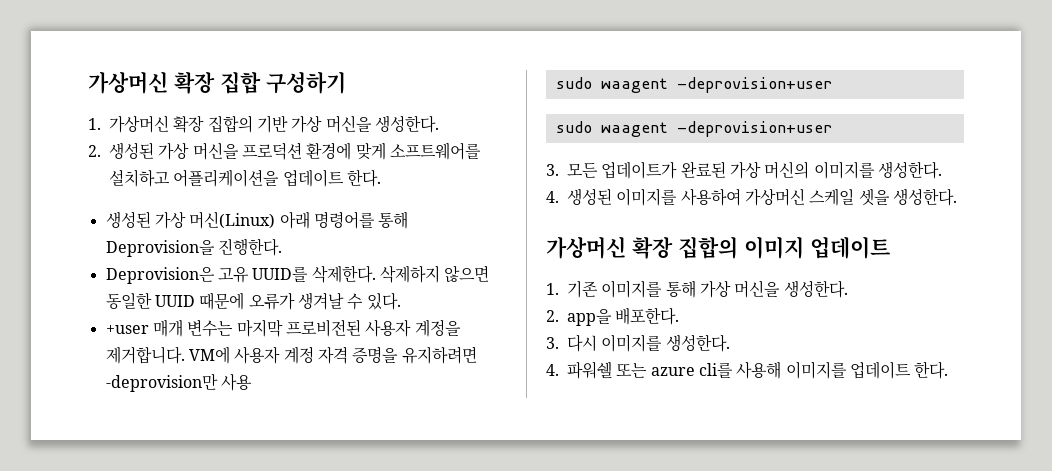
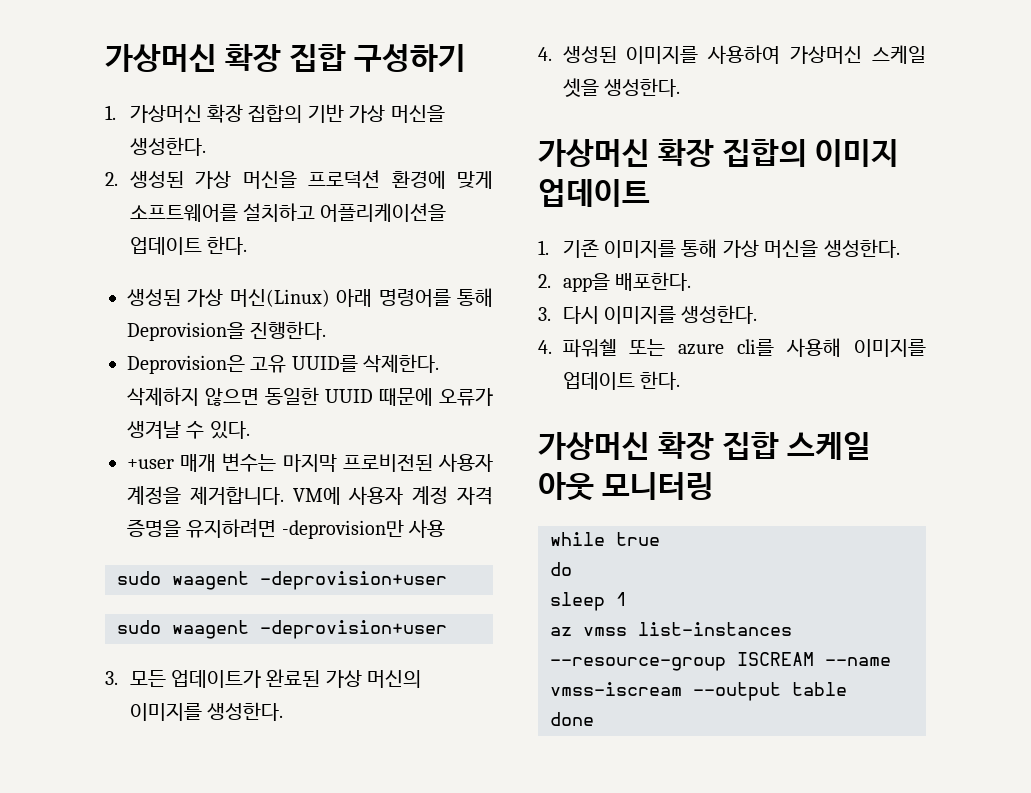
+ 가상머신 확장 집합 스케일 아웃 모니터링
+ while true
+ do
+ sleep 1
+ az vmss list-instances --resource-group ISCREAM --name vmss-iscream --output table
+ done

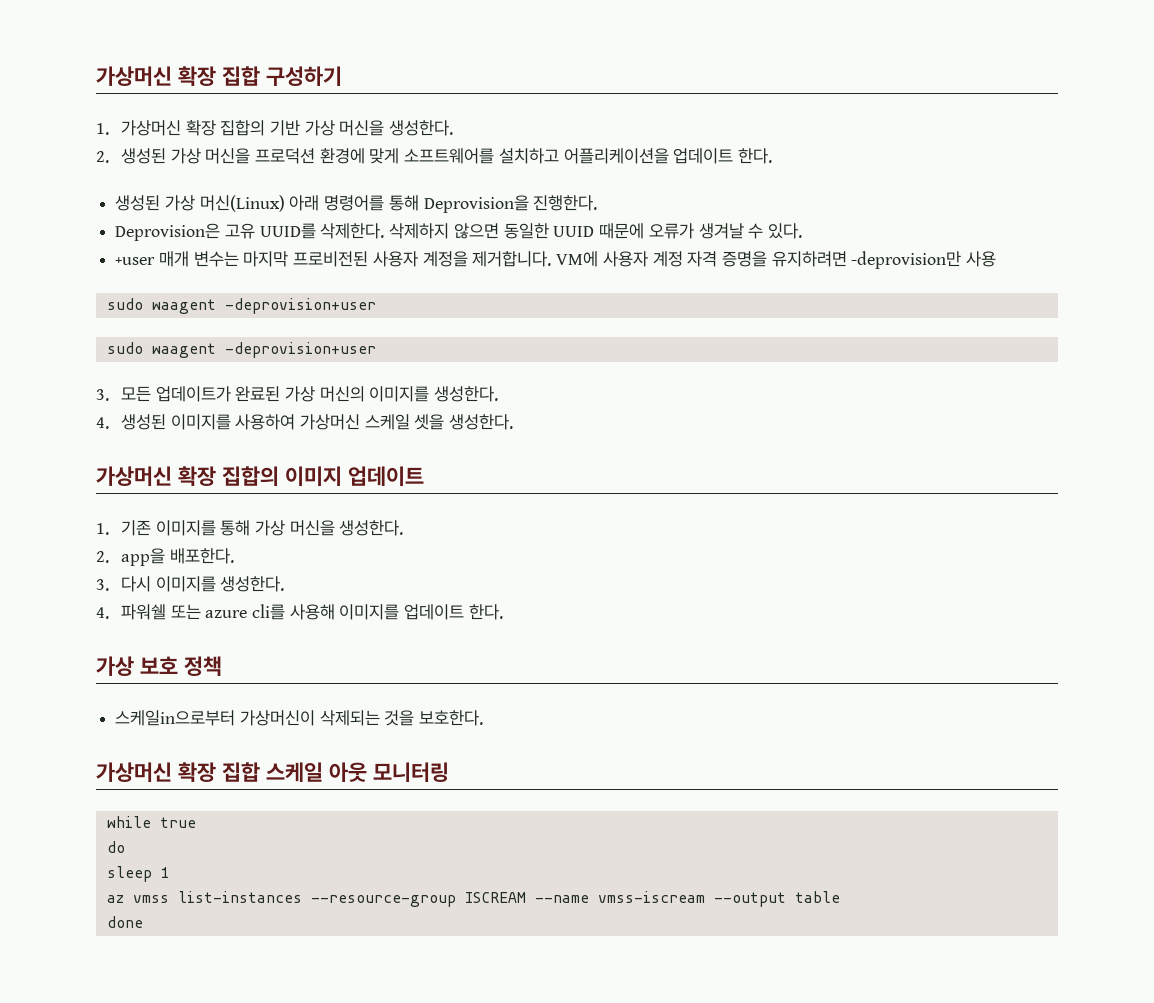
+ 가상 보호 정책
+ 스케일in으로부터 가상머신이 삭제되는 것을 보호한다.

